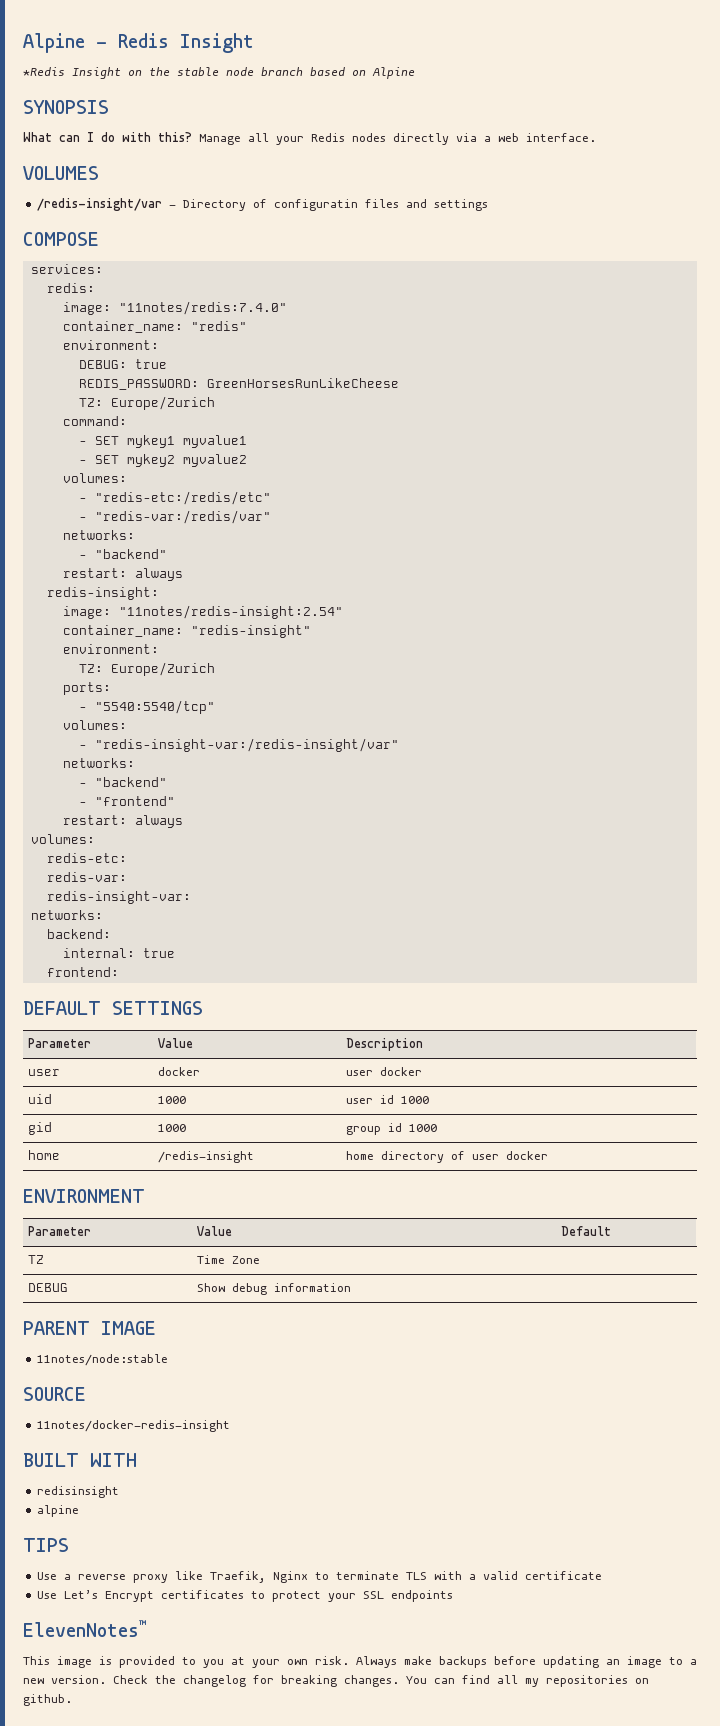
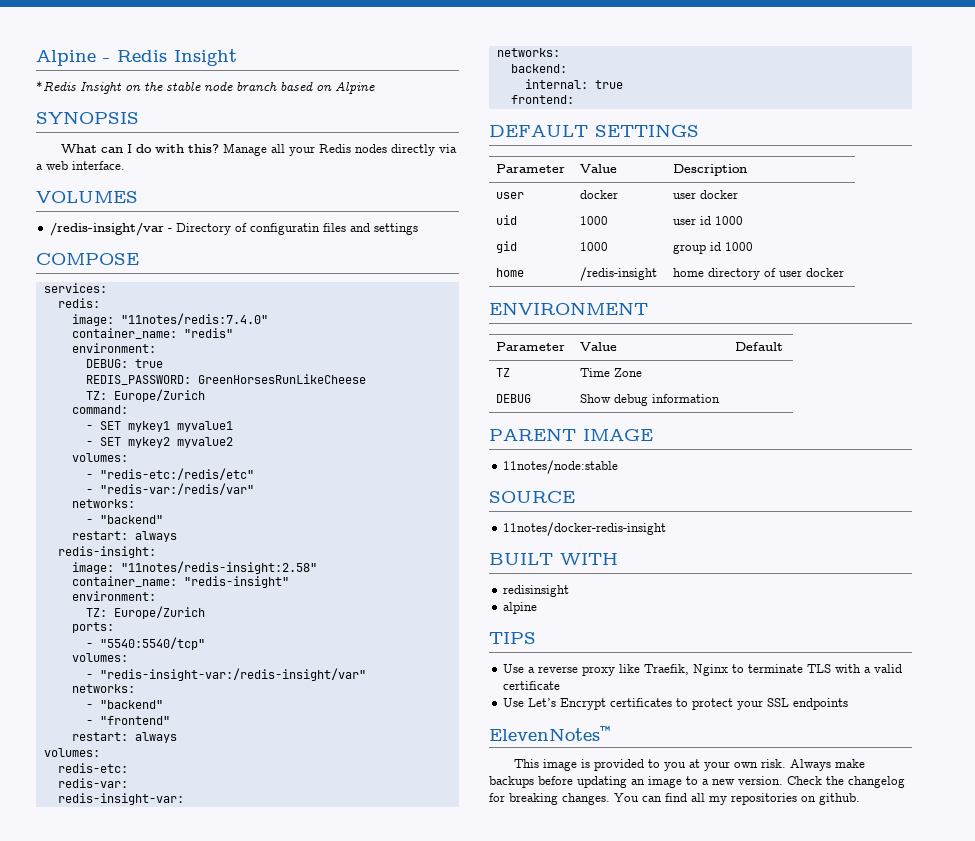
- image: "11notes/redis-insight:2.54"
+ image: "11notes/redis-insight:2.58"

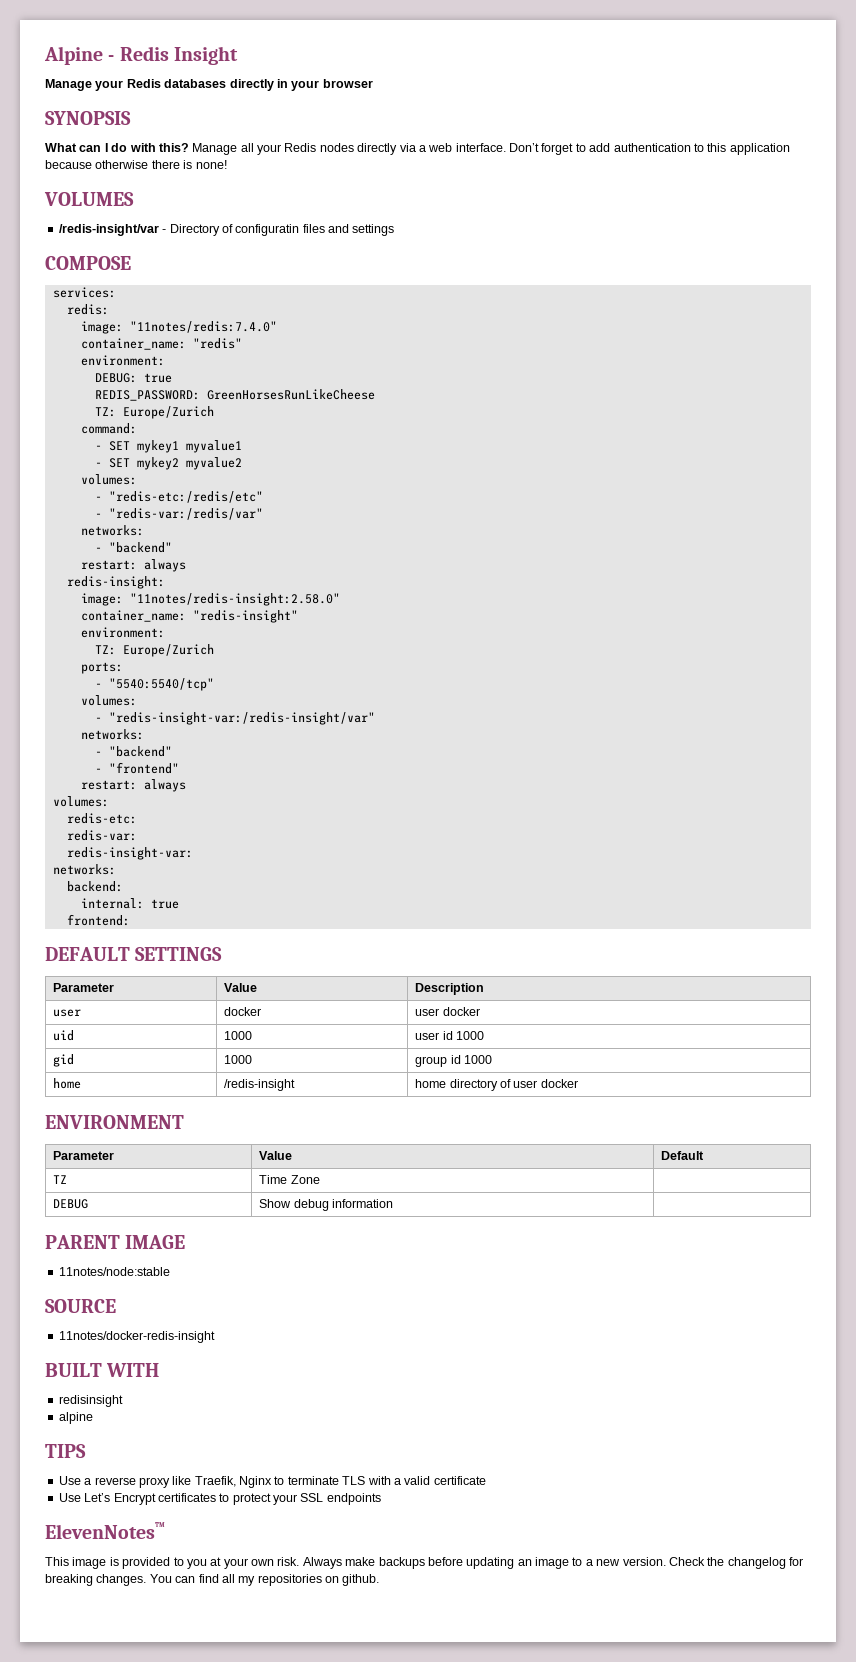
- *Redis Insight on the stable node branch based on Alpine
+ Manage your Redis databases directly in your browser
+ Don’t forget to add authentication to this application because otherwise there is none!
- image: "11notes/redis-insight:2.58"
+ image: "11notes/redis-insight:2.58.0"

